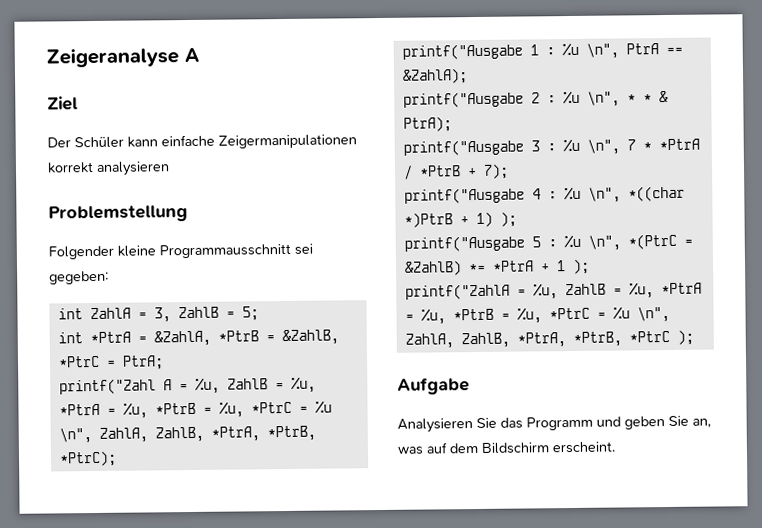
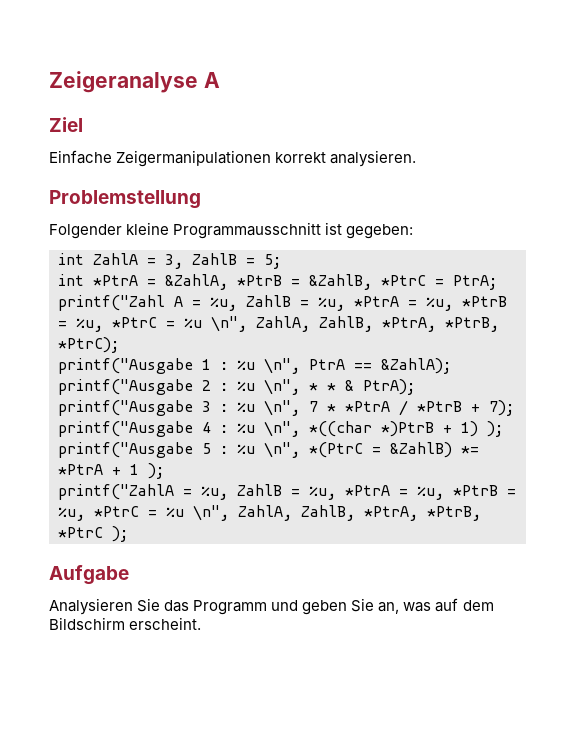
- Der Schüler kann einfache Zeigermanipulationen korrekt analysieren
+ Einfache Zeigermanipulationen korrekt analysieren.
- Folgender kleine Programmausschnitt sei gegeben:
+ Folgender kleine Programmausschnitt ist gegeben:

